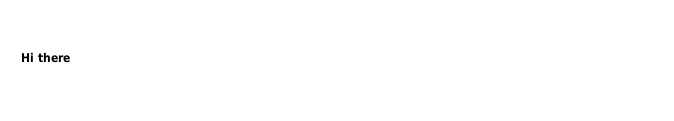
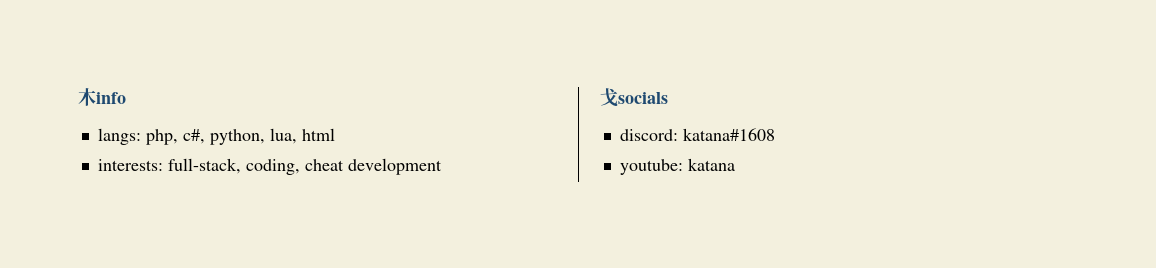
- Hi there
+ 木info
+ langs: php, c#, python, lua, html
+ interests: full-stack, coding, cheat development
+ 戈socials
+ discord: katana#1608
+ youtube: katana

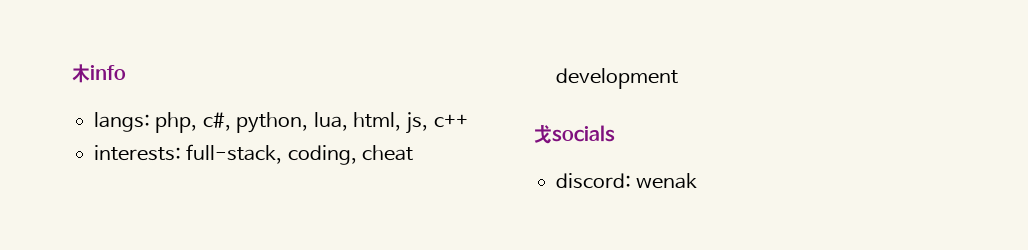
- langs: php, c#, python, lua, html
+ langs: php, c#, python, lua, html, js, c++
- discord: katana#1608
- youtube: katana
+ discord: wenak

